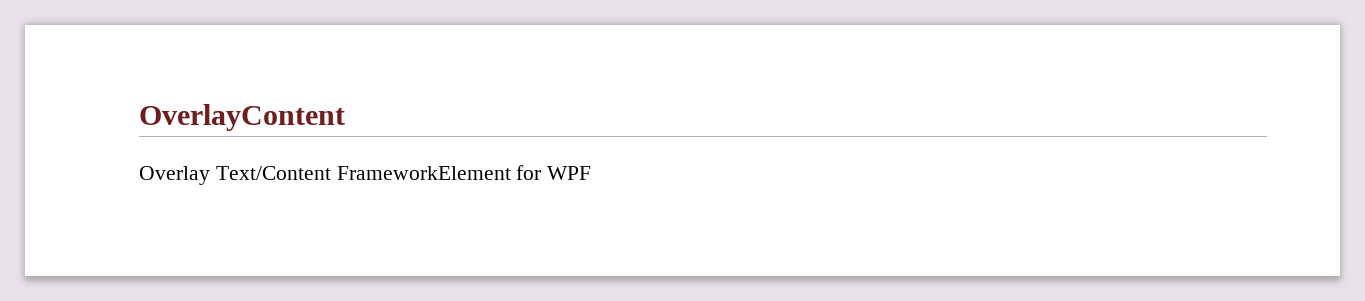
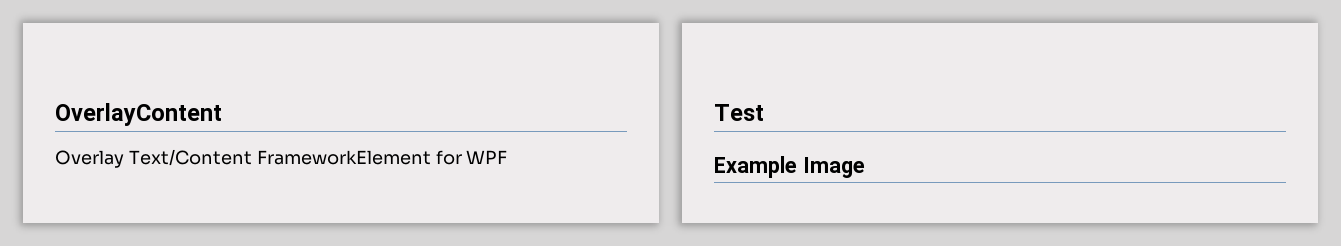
+ Test
+ Example Image

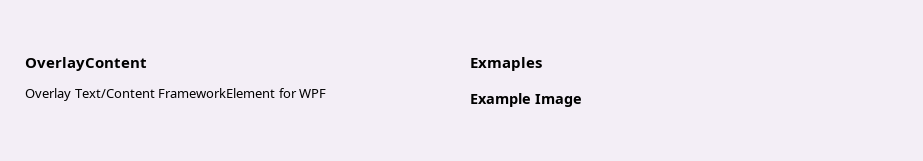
- Test
+ Exmaples

